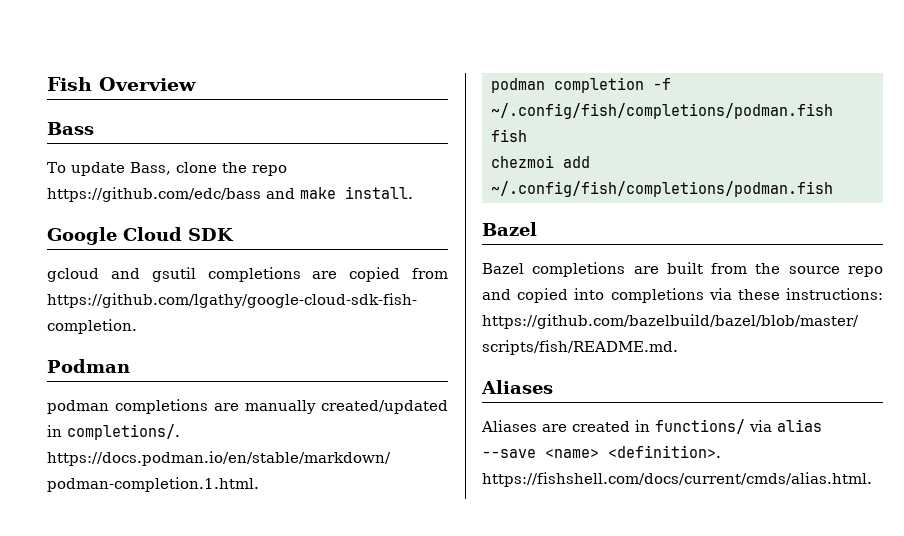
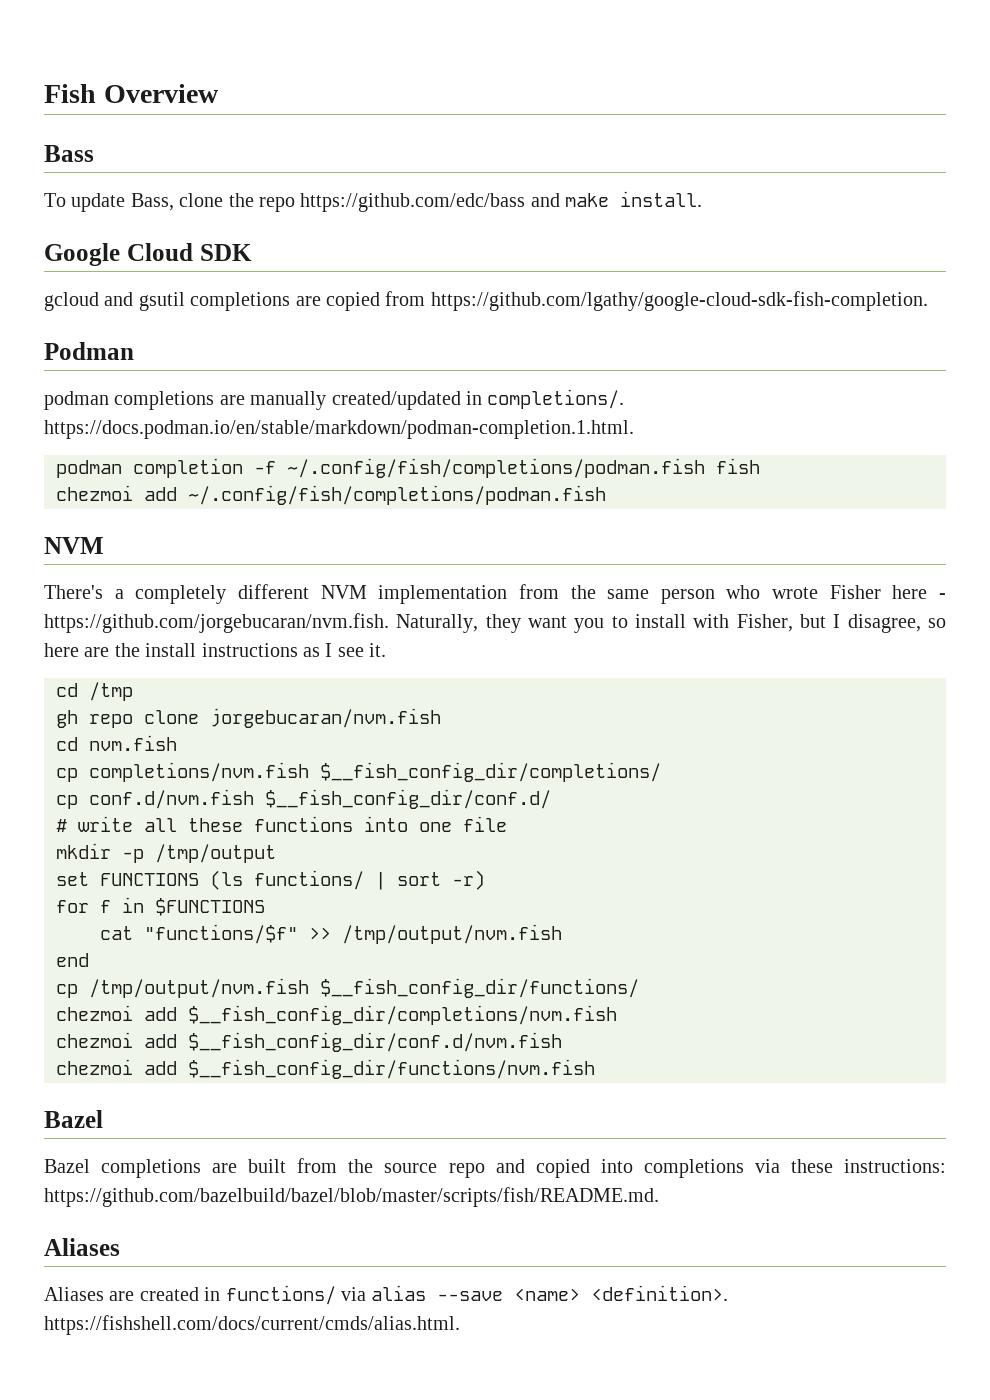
  chezmoi add ~/.config/fish/completions/podman.fish
+ NVM
+ There's a completely different NVM implementation from the same person who wrote Fisher here - https://github.com/jorgebucaran/nvm.fish. Naturally, they want you to install with Fisher, but I disagree, so here are the install instructions as I see it.
+ cd /tmp
+ gh repo clone jorgebucaran/nvm.fish
+ cd nvm.fish
+ cp completions/nvm.fish $__fish_config_dir/completions/
+ cp conf.d/nvm.fish $__fish_config_dir/conf.d/
+ # write all these functions into one file
+ mkdir -p /tmp/output
+ set FUNCTIONS (ls functions/ | sort -r)
+ for f in $FUNCTIONS
+ cat "functions/$f" >> /tmp/output/nvm.fish
+ end
+ cp /tmp/output/nvm.fish $__fish_config_dir/functions/
+ chezmoi add $__fish_config_dir/completions/nvm.fish
+ chezmoi add $__fish_config_dir/conf.d/nvm.fish
+ chezmoi add $__fish_config_dir/functions/nvm.fish

